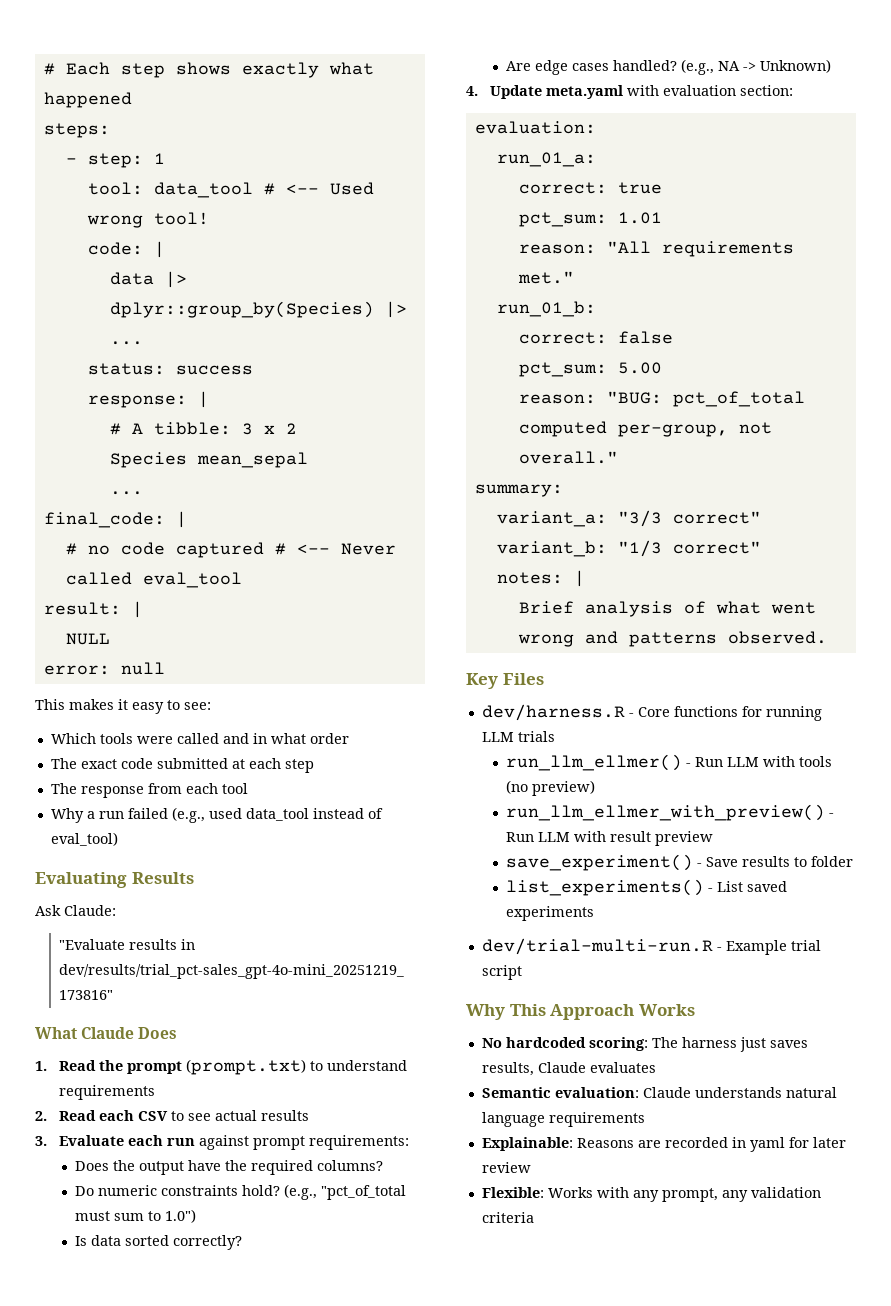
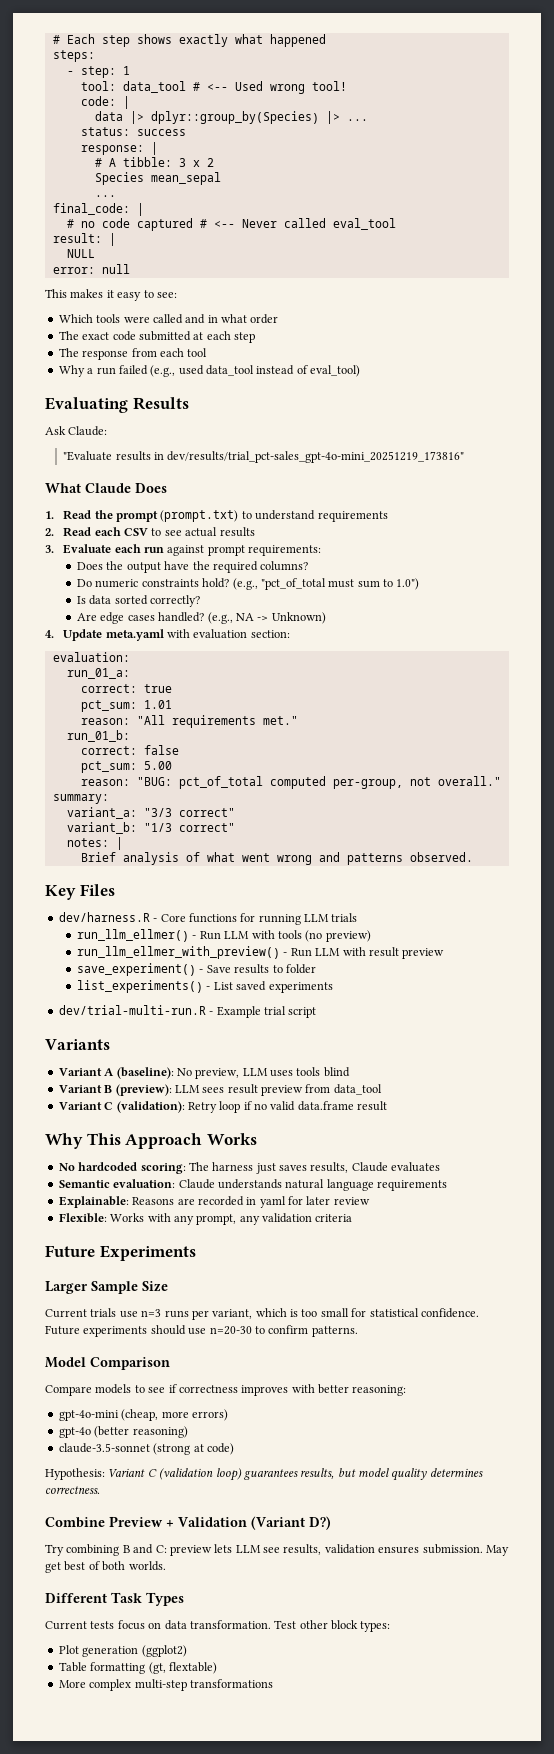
+ Variants
+ Variant A (baseline): No preview, LLM uses tools blind
+ Variant B (preview): LLM sees result preview from data_tool
+ Variant C (validation): Retry loop if no valid data.frame result
+ Future Experiments
+ Larger Sample Size
+ Current trials use n=3 runs per variant, which is too small for statistical confidence. Future experiments should use n=20-30 to confirm patterns.
+ Model Comparison
+ Compare models to see if correctness improves with better reasoning:
+ gpt-4o-mini (cheap, more errors)
+ gpt-4o (better reasoning)
+ claude-3.5-sonnet (strong at code)
+ Hypothesis: Variant C (validation loop) guarantees results, but model quality determines correctness.
+ Combine Preview + Validation (Variant D?)
+ Try combining B and C: preview lets LLM see results, validation ensures submission. May get best of both worlds.
+ Different Task Types
+ Current tests focus on data transformation. Test other block types:
+ Plot generation (ggplot2)
+ Table formatting (gt, flextable)
+ More complex multi-step transformations

